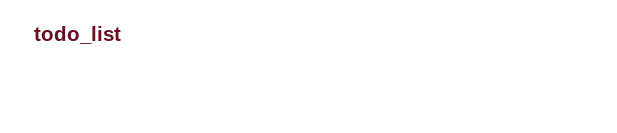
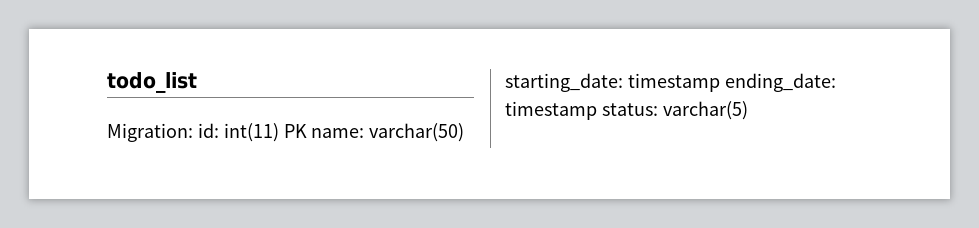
+ Migration: id: int(11) PK name: varchar(50) starting_date: timestamp ending_date: timestamp status: varchar(5)

